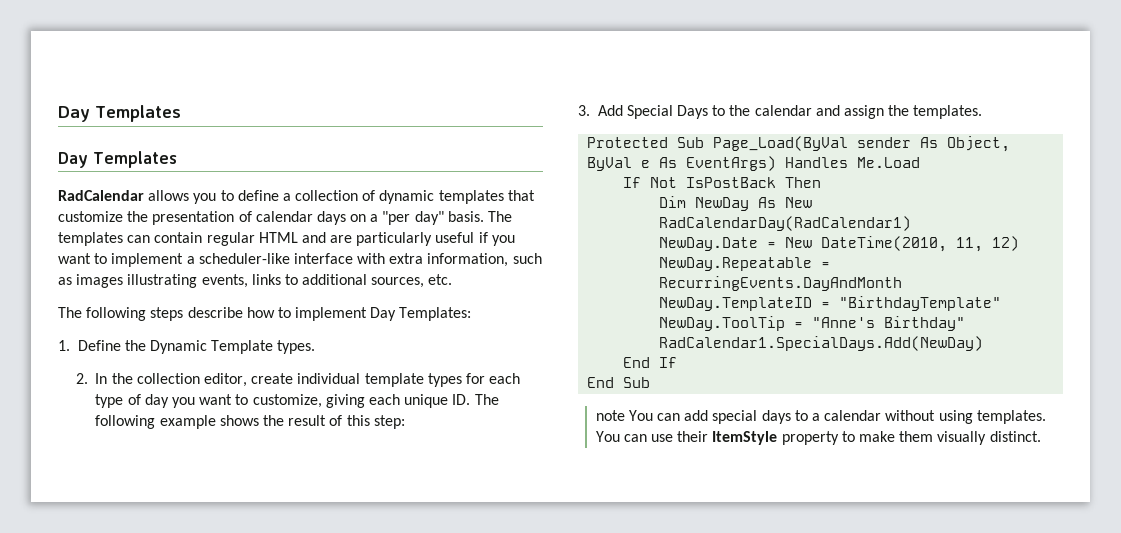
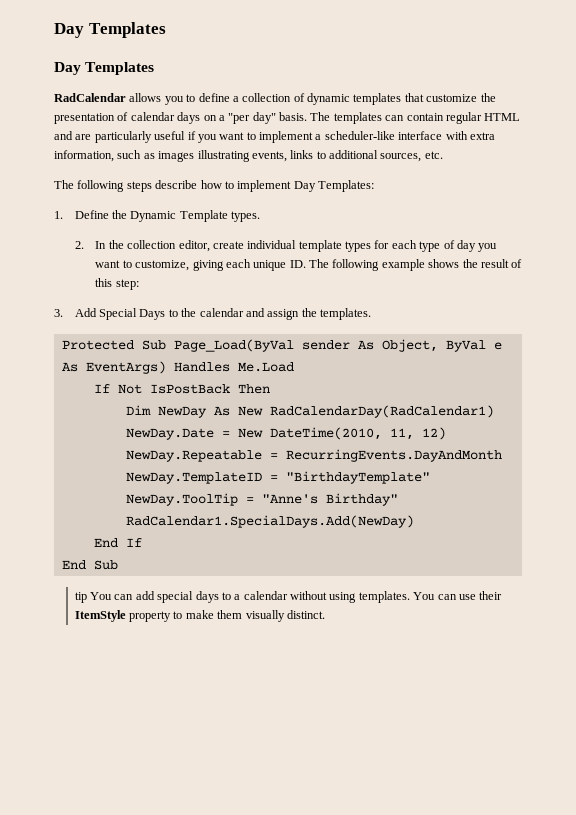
- note You can add special days to a calendar without using templates.
+ tip You can add special days to a calendar without using templates.

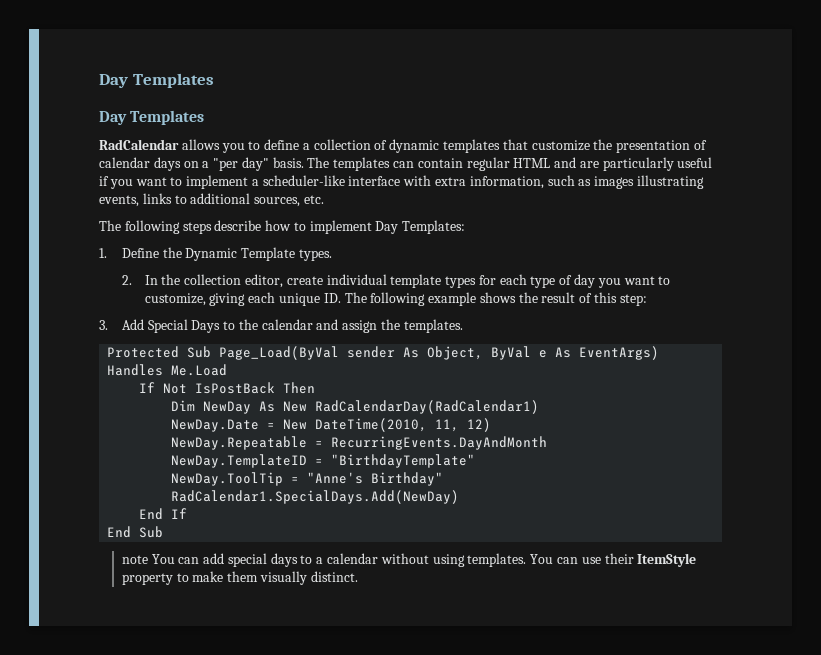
- tip You can add special days to a calendar without using templates.
+ note You can add special days to a calendar without using templates.

